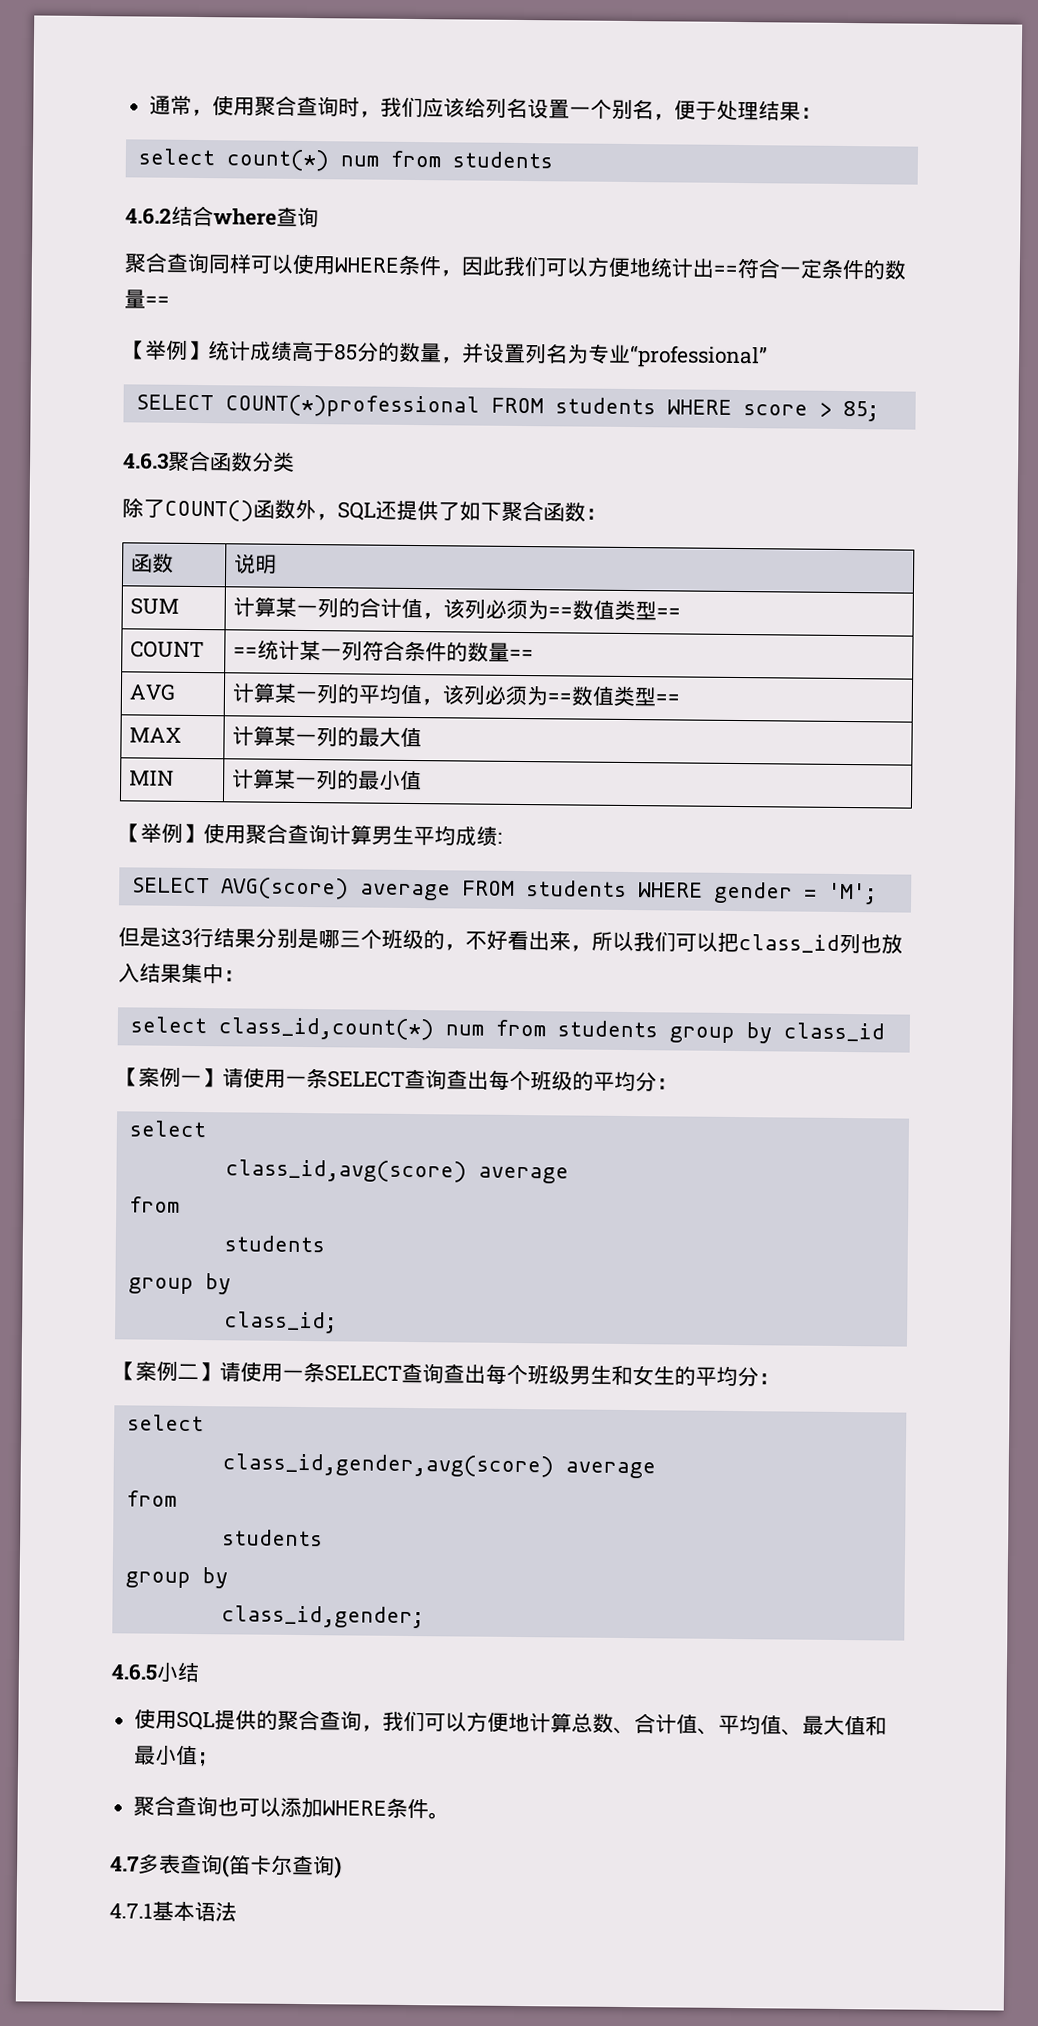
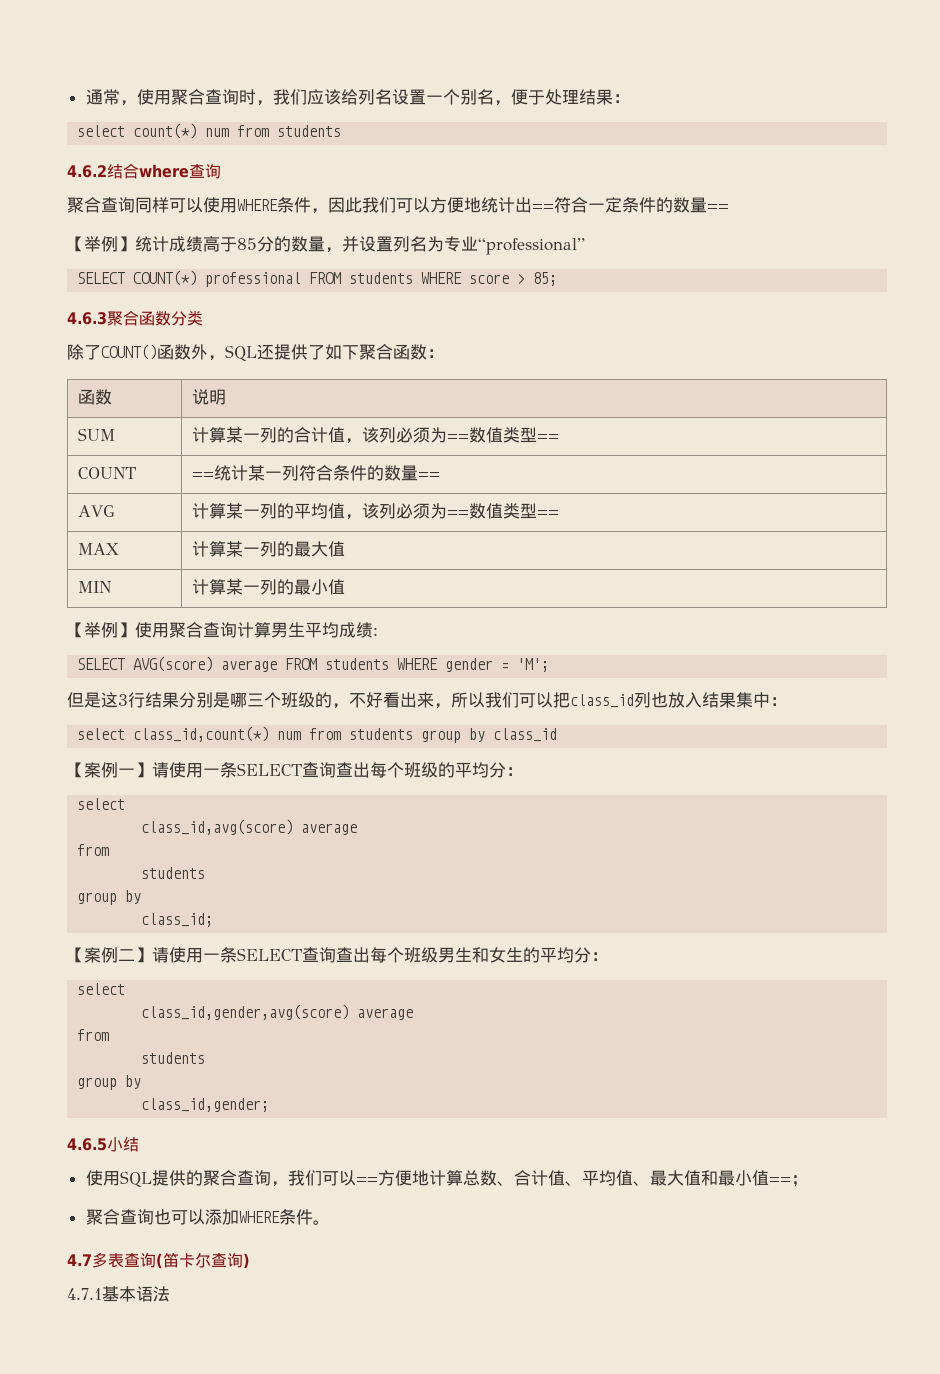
- SELECT COUNT(*)professional FROM students WHERE score > 85;
+ SELECT COUNT(*) professional FROM students WHERE score > 85;
- 使用SQL提供的聚合查询，我们可以方便地计算总数、合计值、平均值、最大值和最小值；
+ 使用SQL提供的聚合查询，我们可以==方便地计算总数、合计值、平均值、最大值和最小值==；

